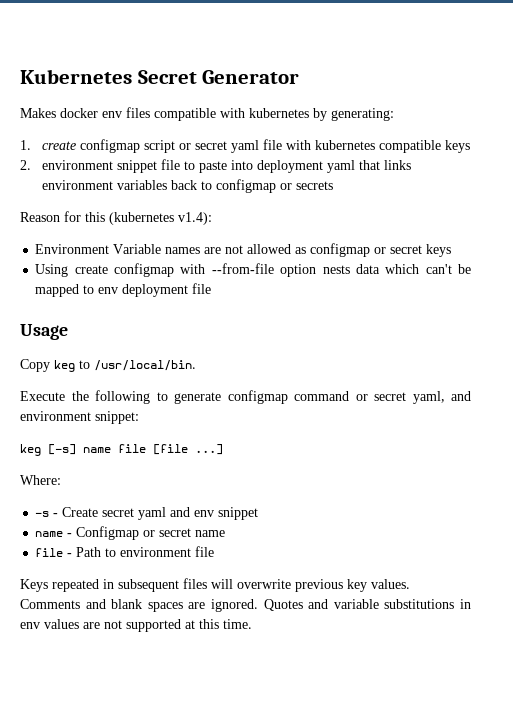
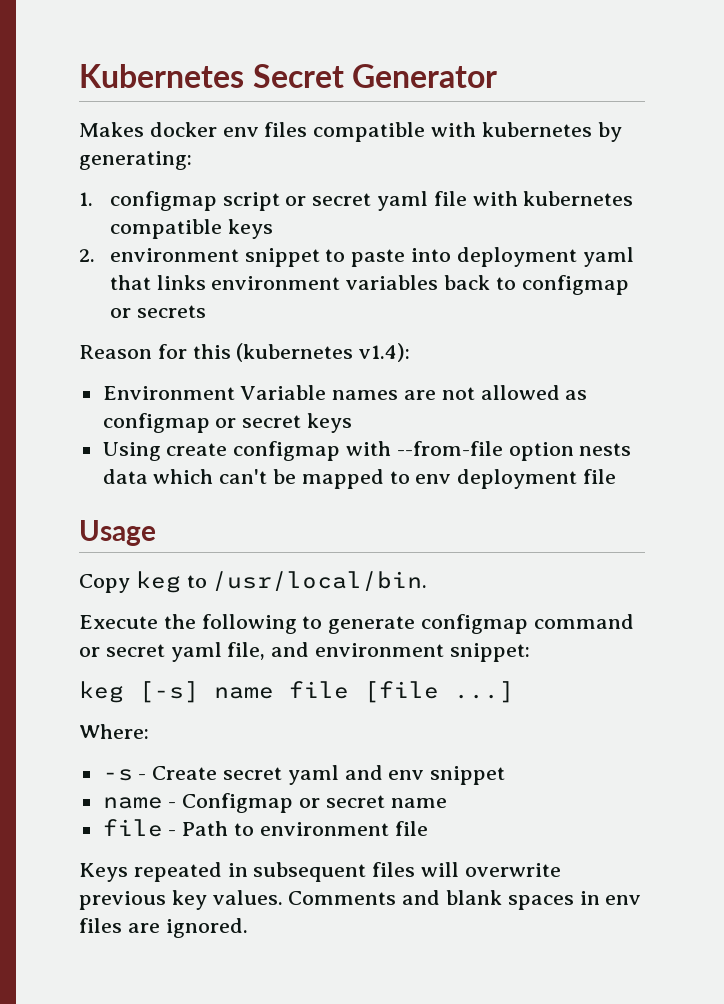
- 1. create configmap script or secret yaml file with kubernetes compatible keys
+ 1. configmap script or secret yaml file with kubernetes compatible keys
- 2. environment snippet file to paste into deployment yaml that links environment variables back to configmap or secrets
+ 2. environment snippet to paste into deployment yaml that links environment variables back to configmap or secrets
- Execute the following to generate configmap command or secret yaml, and environment snippet:
+ Execute the following to generate configmap command or secret yaml file, and environment snippet:
- Comments and blank spaces are ignored. Quotes and variable substitutions in env values are not supported at this time.
+ Comments and blank spaces in env files are ignored.

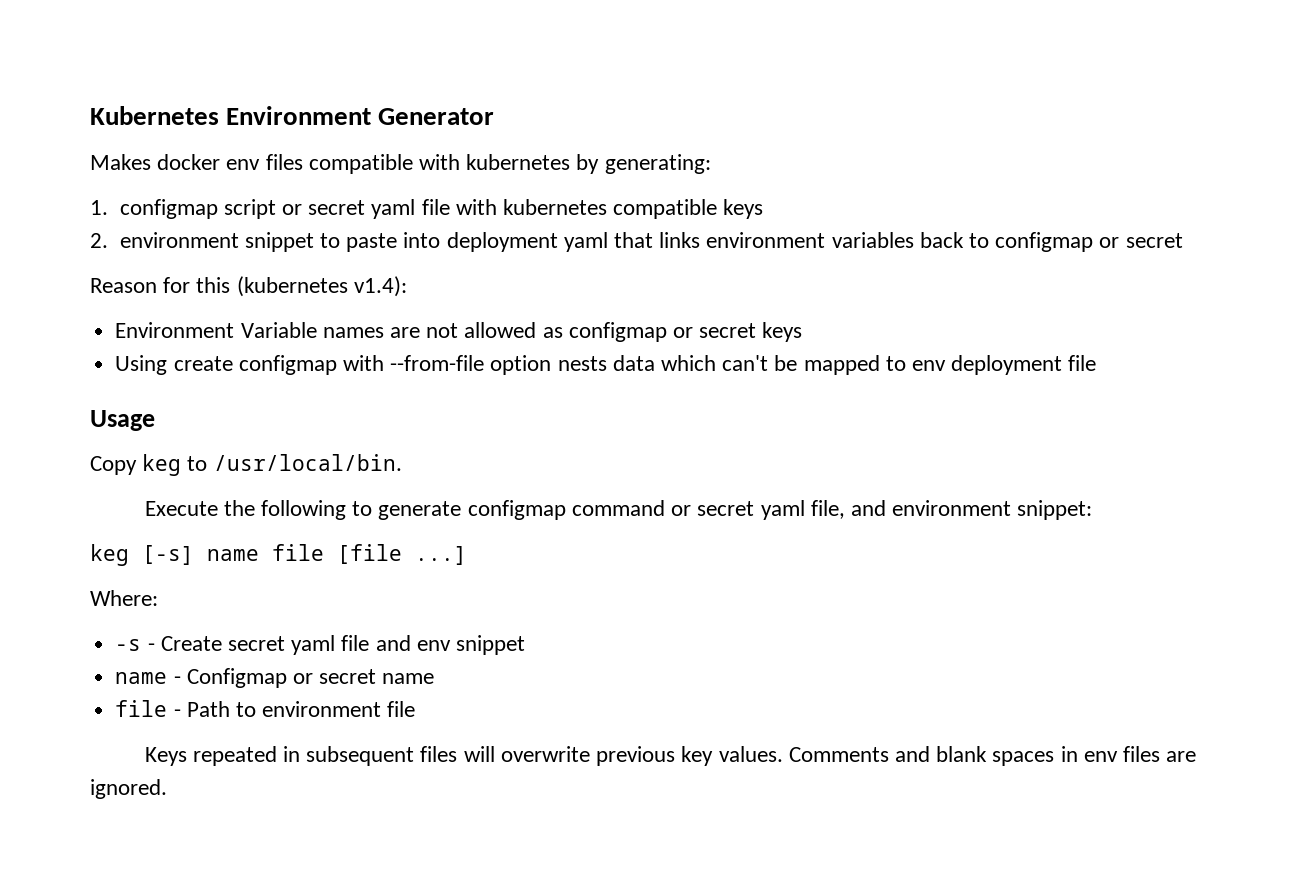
- Kubernetes Secret Generator
+ Kubernetes Environment Generator
- 2. environment snippet to paste into deployment yaml that links environment variables back to configmap or secrets
+ 2. environment snippet to paste into deployment yaml that links environment variables back to configmap or secret
- -s - Create secret yaml and env snippet
+ -s - Create secret yaml file and env snippet

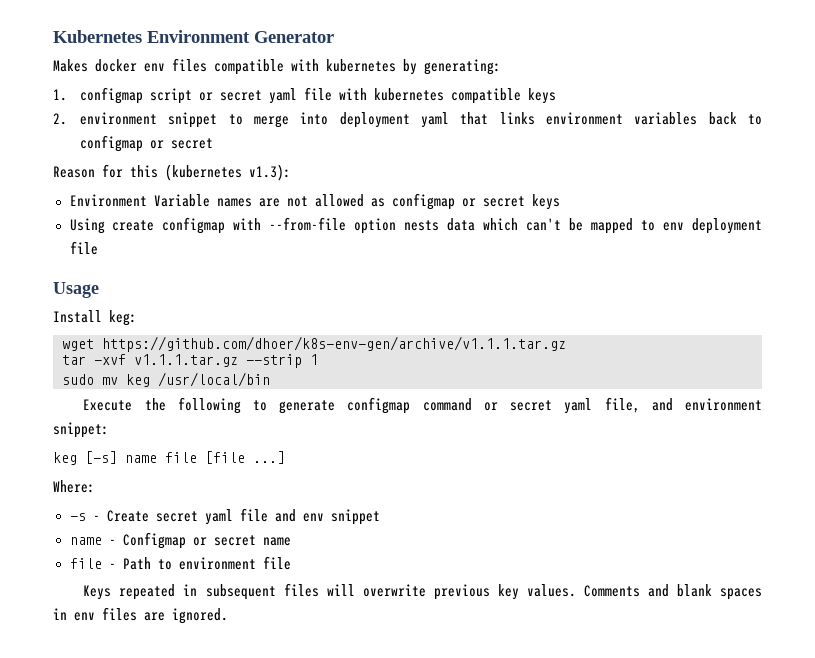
- 2. environment snippet to paste into deployment yaml that links environment variables back to configmap or secret
+ 2. environment snippet to merge into deployment yaml that links environment variables back to configmap or secret
- Reason for this (kubernetes v1.4):
+ Reason for this (kubernetes v1.3):
- Copy keg to /usr/local/bin.
+ Install keg:
+ wget https://github.com/dhoer/k8s-env-gen/archive/v1.1.1.tar.gz
+ tar -xvf v1.1.1.tar.gz --strip 1
+ sudo mv keg /usr/local/bin

